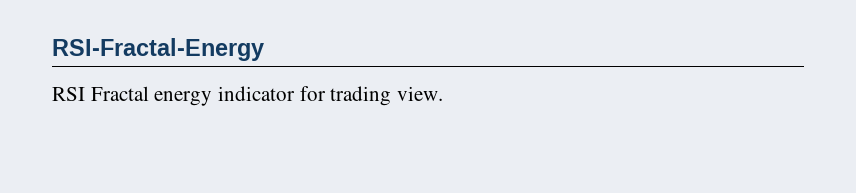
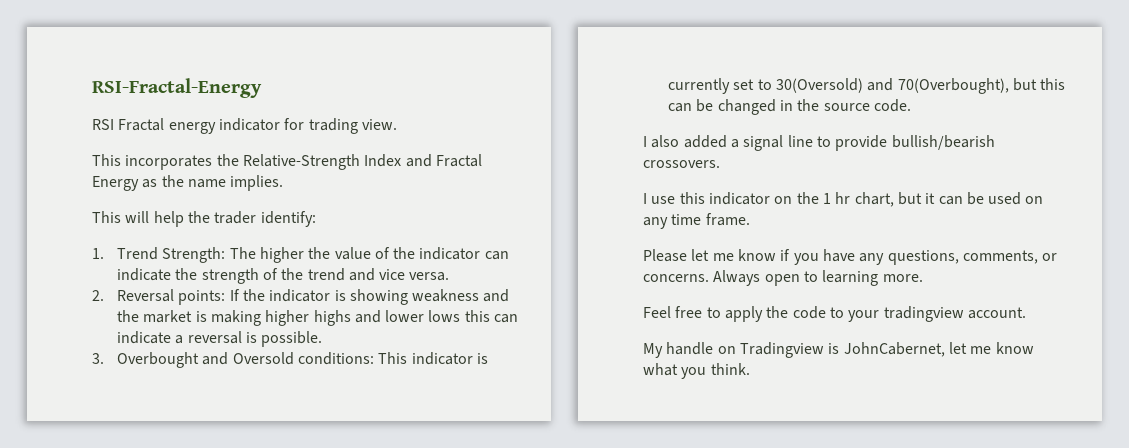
+ This incorporates the Relative-Strength Index and Fractal Energy as the name implies.
+ This will help the trader identify:
+ 1. Trend Strength: The higher the value of the indicator can indicate the strength of the trend and vice versa.
+ 2. Reversal points: If the indicator is showing weakness and the market is making higher highs and lower lows this can indicate a reversal is possible.
+ 3. Overbought and Oversold conditions: This indicator is currently set to 30(Oversold) and 70(Overbought), but this can be changed in the source code.
+ I also added a signal line to provide bullish/bearish crossovers.
+ I use this indicator on the 1 hr chart, but it can be used on any time frame.
+ Please let me know if you have any questions, comments, or concerns. Always open to learning more.
+ Feel free to apply the code to your tradingview account.
+ My handle on Tradingview is JohnCabernet, let me know what you think.

